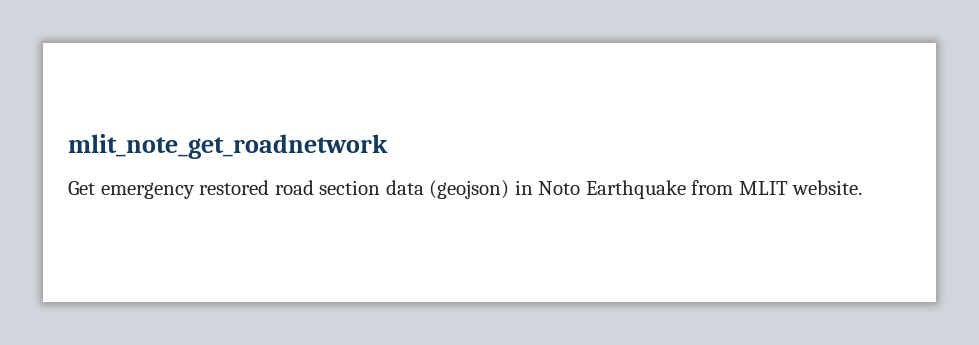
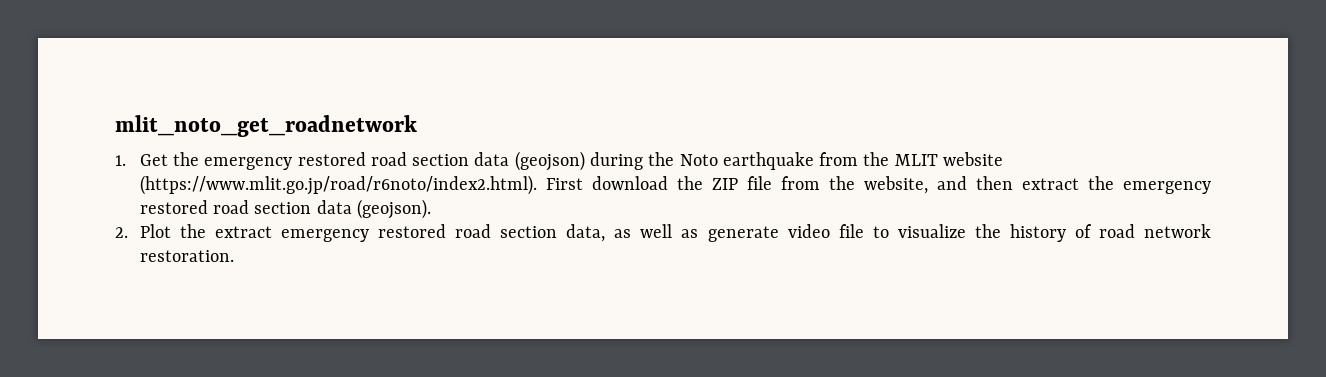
- mlit_note_get_roadnetwork
- Get emergency restored road section data (geojson) in Noto Earthquake from MLIT website.
+ mlit_noto_get_roadnetwork
+ 1. Get the emergency restored road section data (geojson) during the Noto earthquake from the MLIT website (https://www.mlit.go.jp/road/r6noto/index2.html). First download the ZIP file from the website, and then extract the emergency restored road section data (geojson).
+ 2. Plot the extract emergency restored road section data, as well as generate video file to visualize the history of road network restoration.

